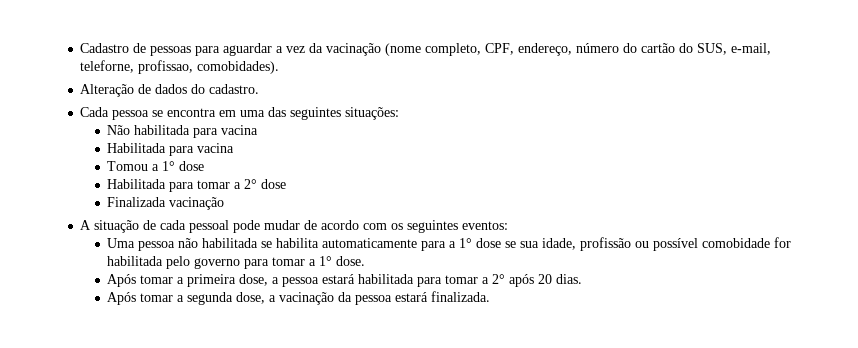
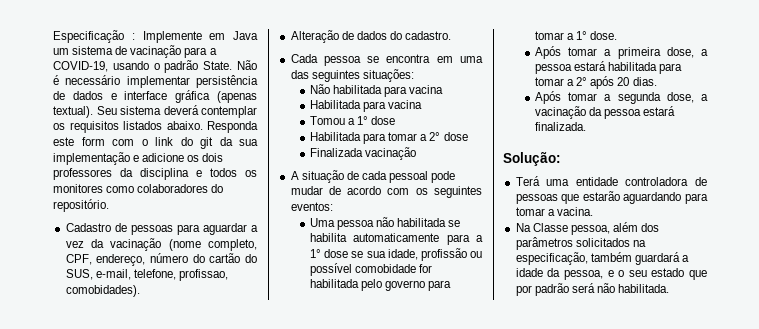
+ Especificação : Implemente em Java um sistema de vacinação para a COVID-19, usando o padrão State. Não é necessário implementar persistência de dados e interface gráfica (apenas textual). Seu sistema deverá contemplar os requisitos listados abaixo. Responda este form com o link do git da sua implementação e adicione os dois professores da disciplina e todos os monitores como colaboradores do repositório.
- Cadastro de pessoas para aguardar a vez da vacinação (nome completo, CPF, endereço, número do cartão do SUS, e-mail, teleforne, profissao, comobidades).
+ Cadastro de pessoas para aguardar a vez da vacinação (nome completo, CPF, endereço, número do cartão do SUS, e-mail, telefone, profissao, comobidades).
+ Solução:
+ Terá uma entidade controladora de pessoas que estarão aguardando para tomar a vacina.
+ Na Classe pessoa, além dos parâmetros solicitados na especificação, também guardará a idade da pessoa, e o seu estado que por padrão será não habilitada.

